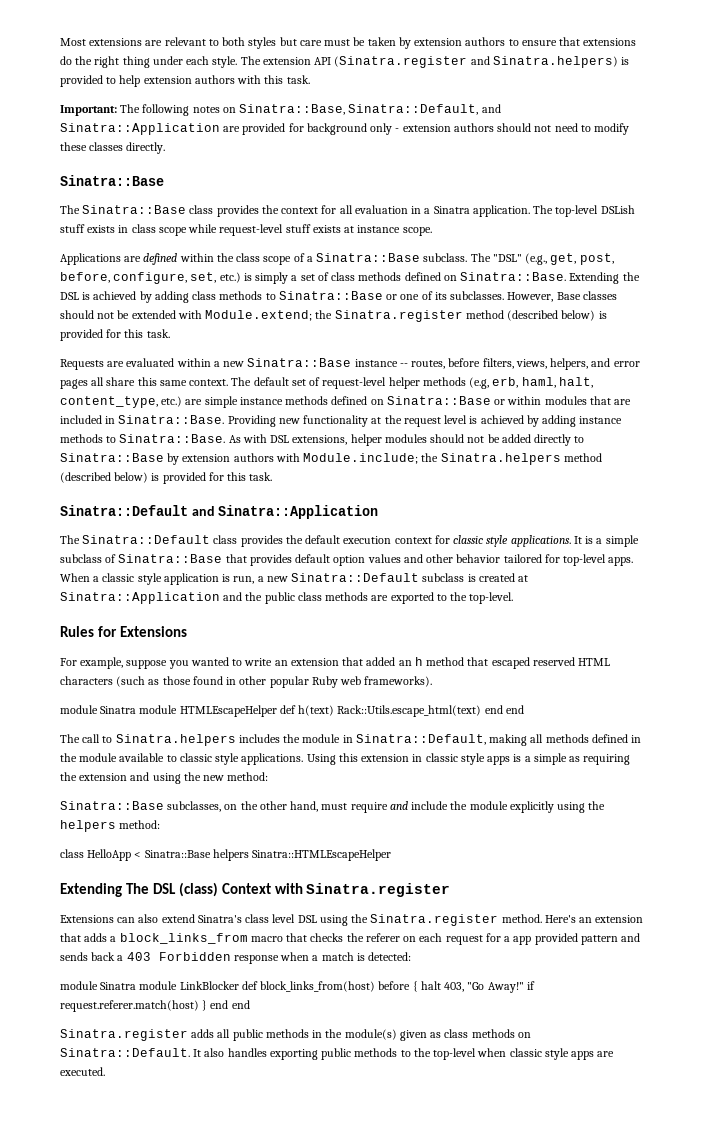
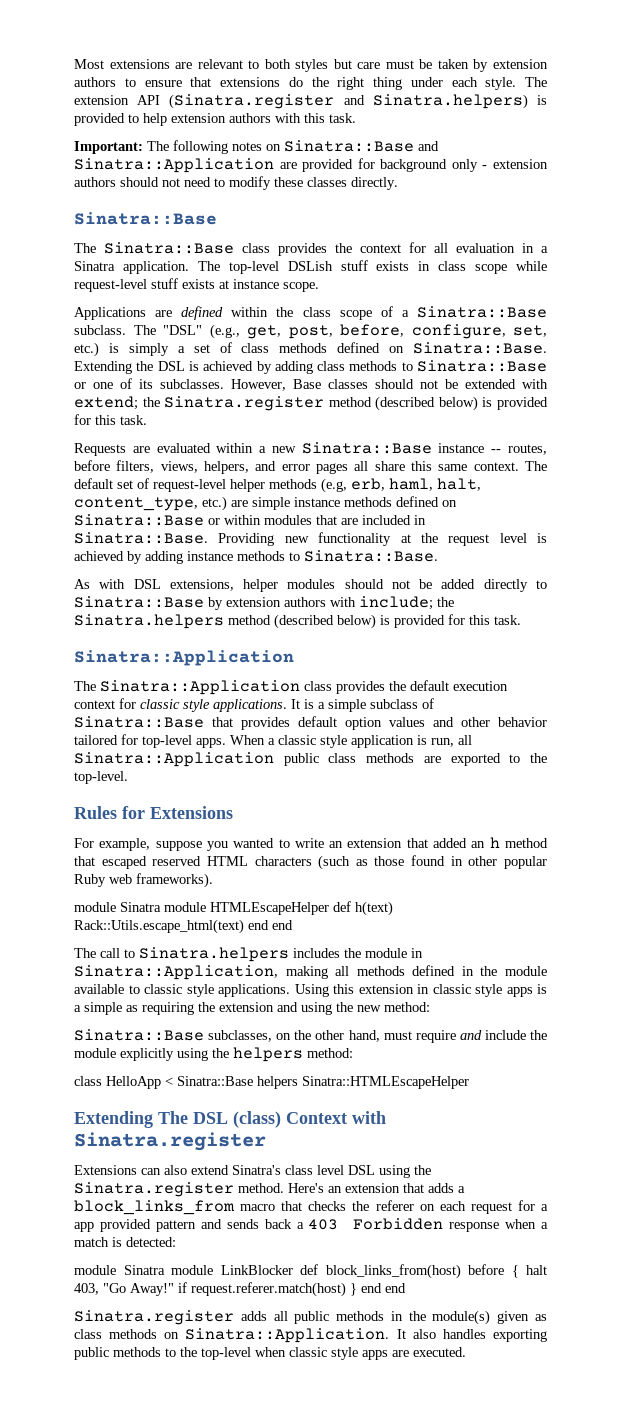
- Important: The following notes on Sinatra::Base, Sinatra::Default, and Sinatra::Application are provided for background only - extension authors should not need to modify these classes directly.
+ Important: The following notes on Sinatra::Base and Sinatra::Application are provided for background only - extension authors should not need to modify these classes directly.
- However, Base classes should not be extended with Module.extend; the Sinatra.register method (described below) is provided for this task.
+ However, Base classes should not be extended with extend; the Sinatra.register method (described below) is provided for this task.
- Providing new functionality at the request level is achieved by adding instance methods to Sinatra::Base. As with DSL extensions, helper modules should not be added directly to Sinatra::Base by extension authors with Module.include; the Sinatra.helpers method (described below) is provided for this task.
- Sinatra::Default and Sinatra::Application
+ Providing new functionality at the request level is achieved by adding instance methods to Sinatra::Base.
+ As with DSL extensions, helper modules should not be added directly to Sinatra::Base by extension authors with include; the Sinatra.helpers method (described below) is provided for this task.
+ Sinatra::Application
- The Sinatra::Default class provides the default execution context for classic style applications.
+ The Sinatra::Application class provides the default execution context for classic style applications.
- When a classic style application is run, a new Sinatra::Default subclass is created at Sinatra::Application and the public class methods are exported to the top-level.
+ When a classic style application is run, all Sinatra::Application public class methods are exported to the top-level.
- The call to Sinatra.helpers includes the module in Sinatra::Default, making all methods defined in the module available to classic style applications.
+ The call to Sinatra.helpers includes the module in Sinatra::Application, making all methods defined in the module available to classic style applications.
- Sinatra.register adds all public methods in the module(s) given as class methods on Sinatra::Default.
+ Sinatra.register adds all public methods in the module(s) given as class methods on Sinatra::Application.

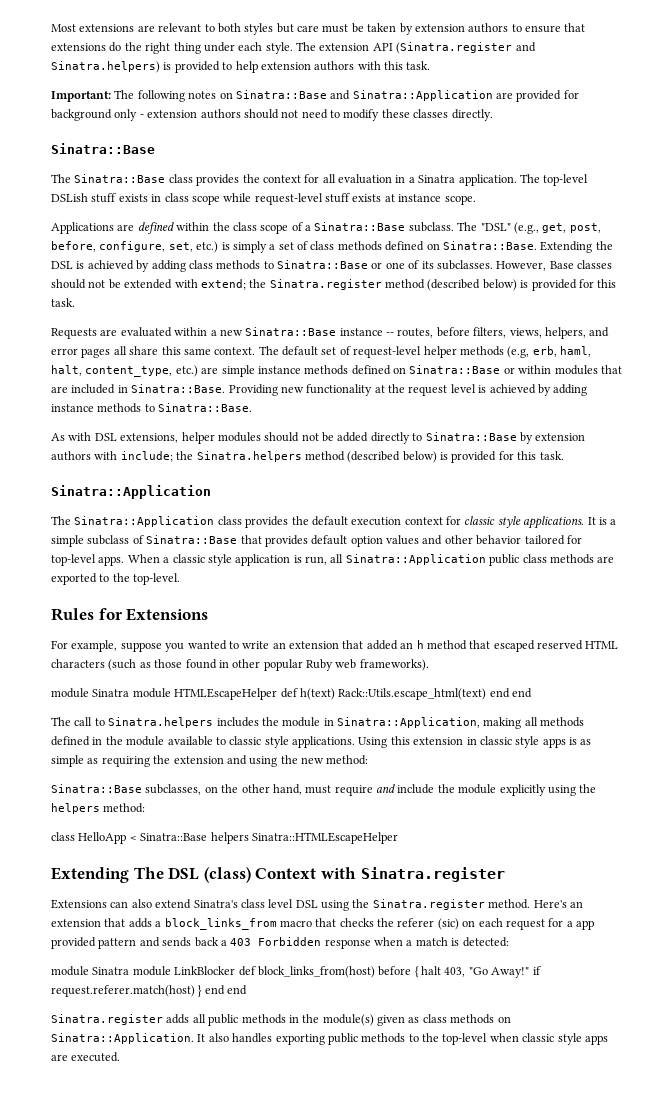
- Using this extension in classic style apps is a simple as requiring the extension and using the new method:
+ Using this extension in classic style apps is as simple as requiring the extension and using the new method:
- Here's an extension that adds a block_links_from macro that checks the referer on each request for a app provided pattern and sends back a 403 Forbidden response when a match is detected:
+ Here's an extension that adds a block_links_from macro that checks the referer (sic) on each request for a app provided pattern and sends back a 403 Forbidden response when a match is detected:

